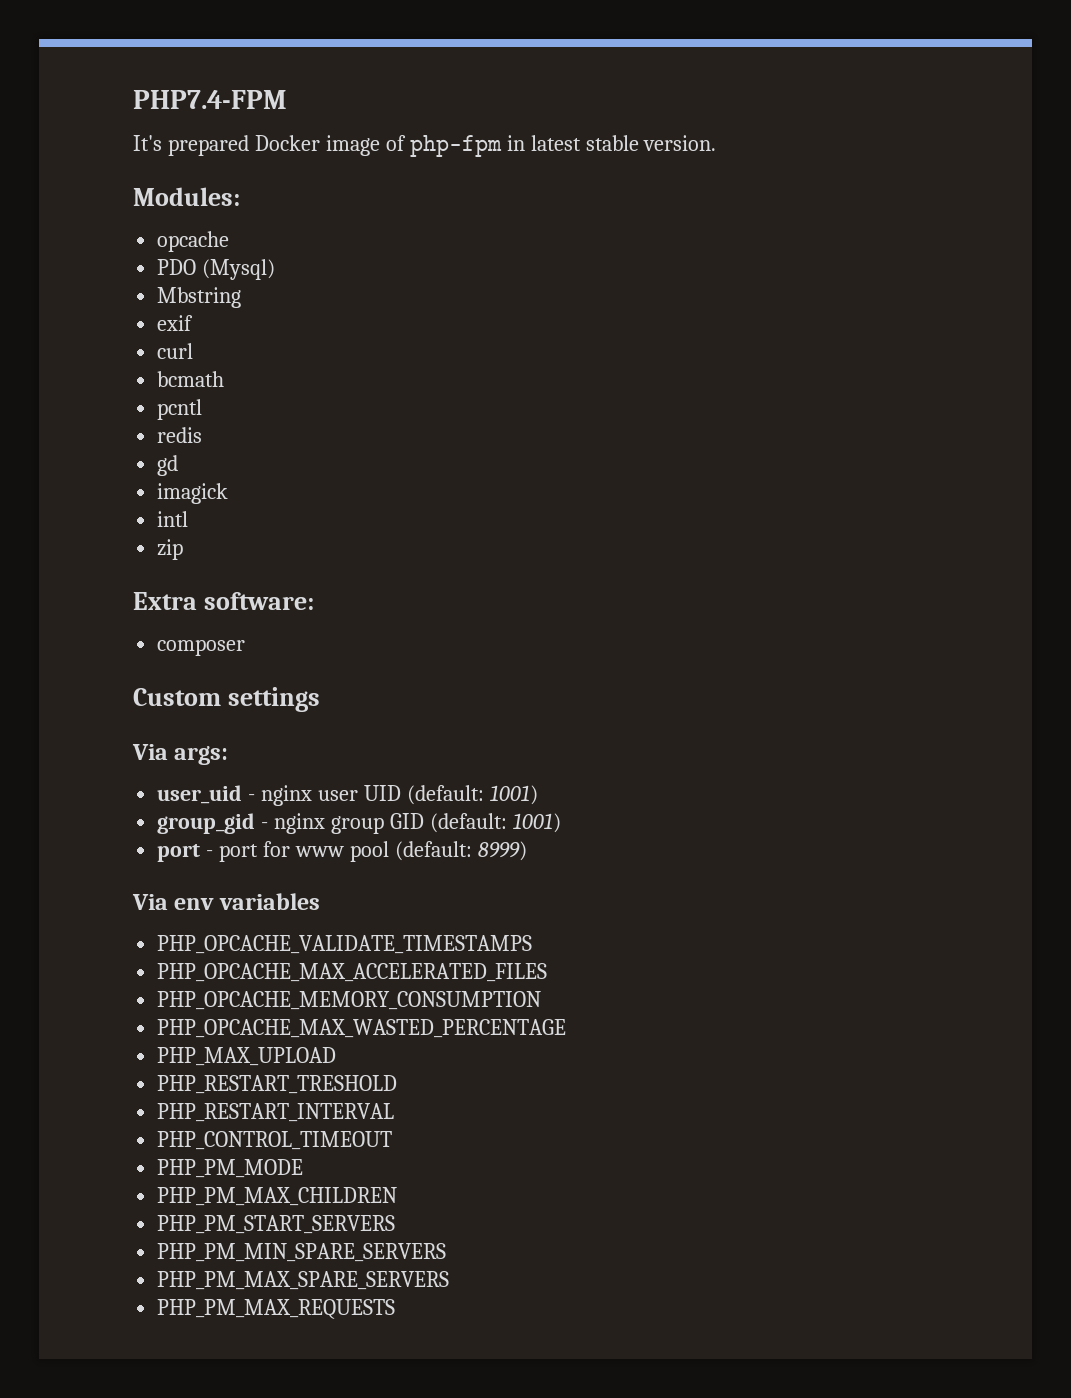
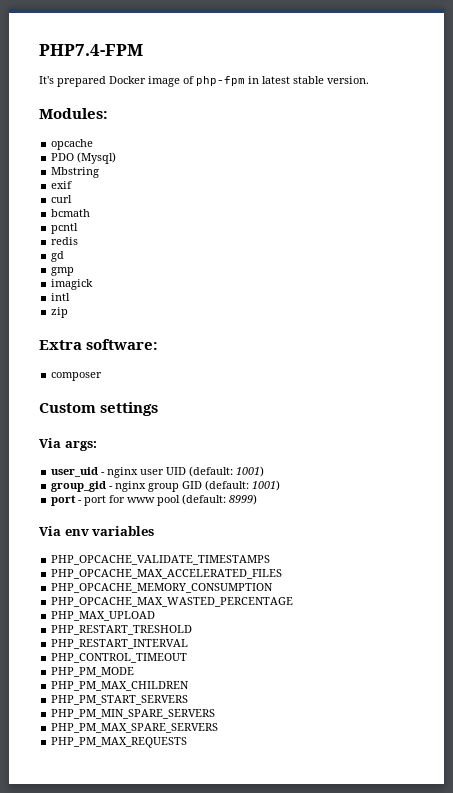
+ gmp

